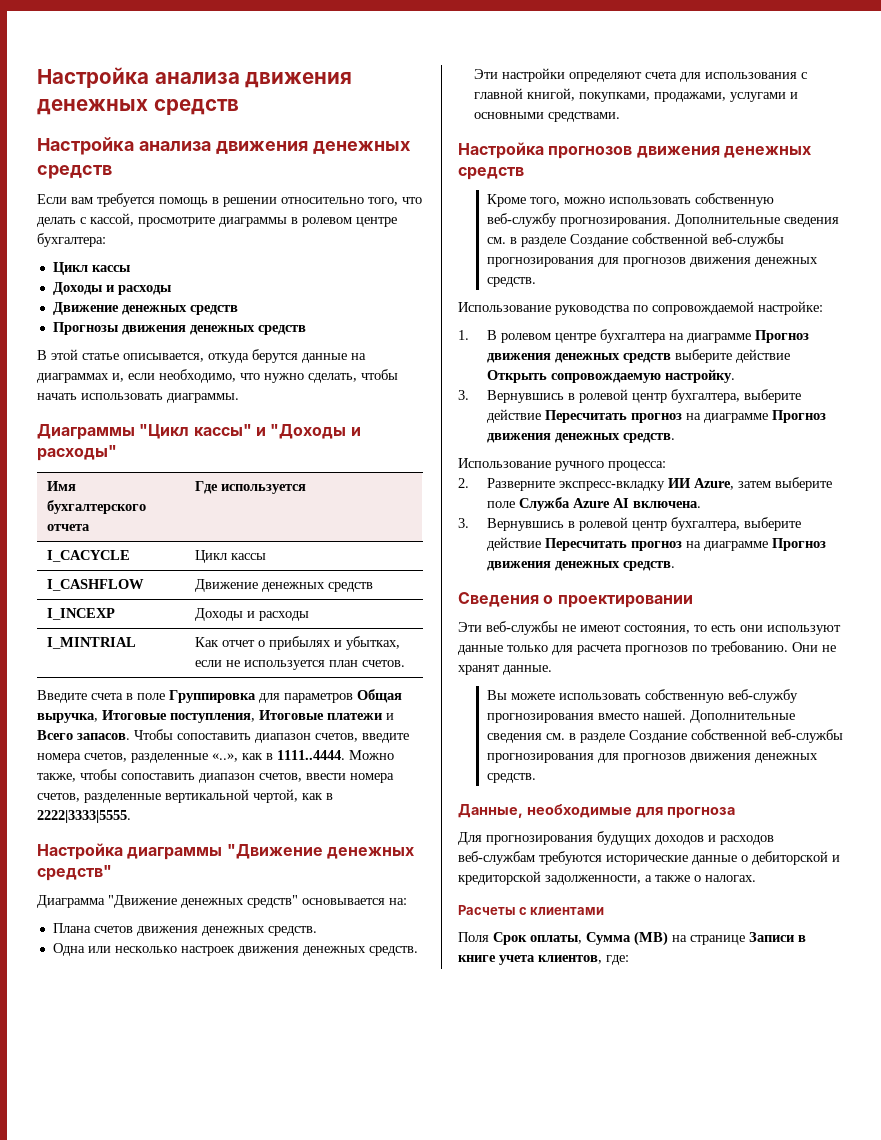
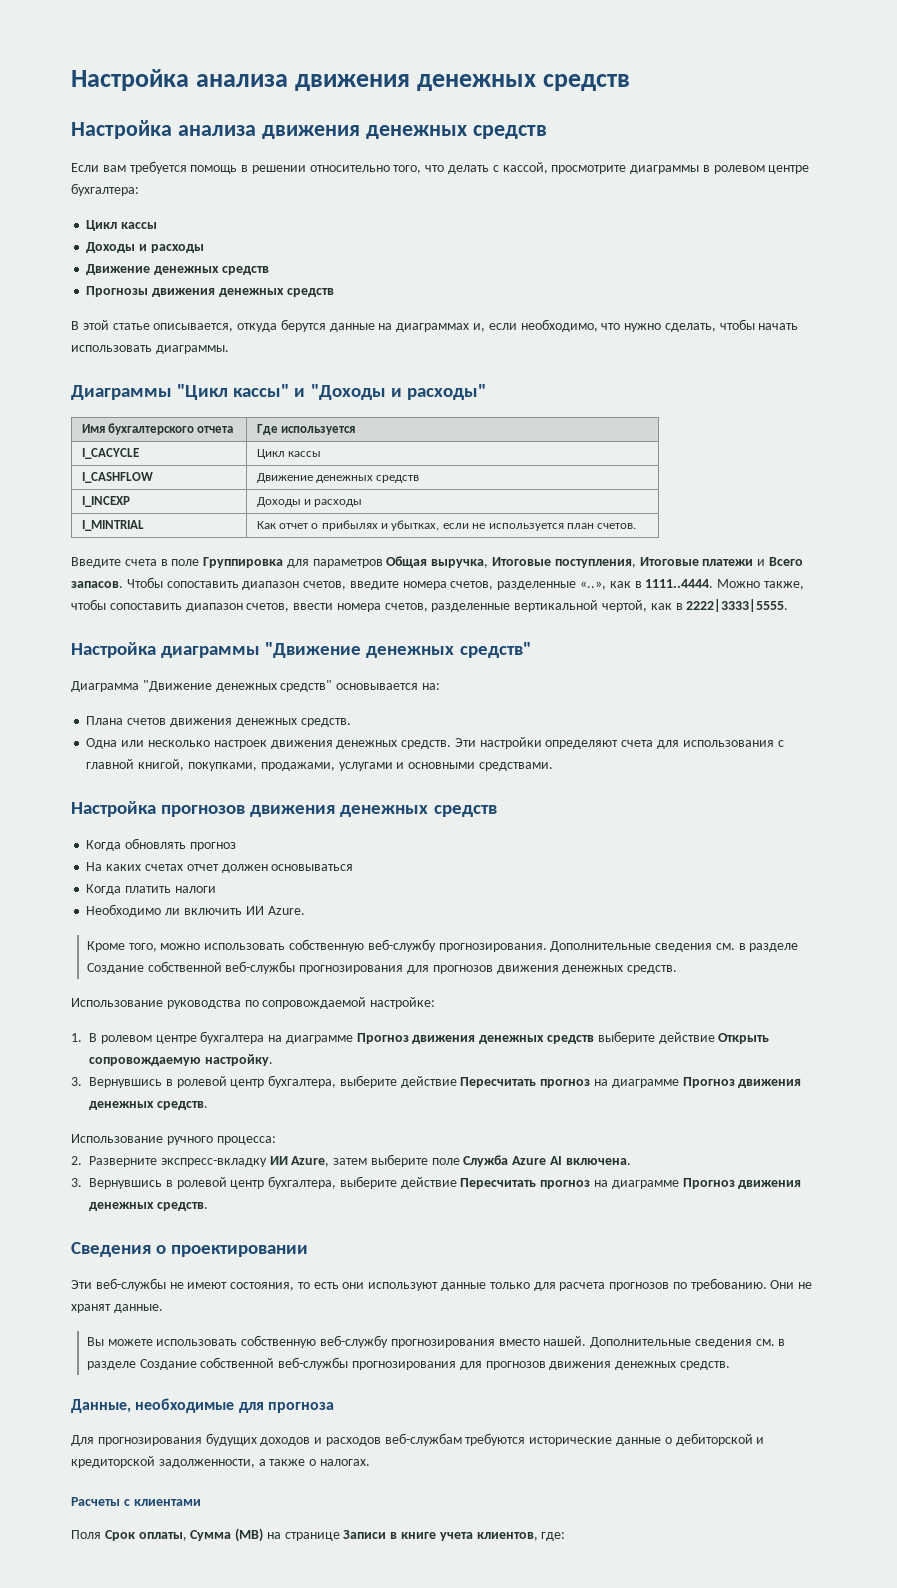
+ Когда обновлять прогноз
+ На каких счетах отчет должен основываться
+ Когда платить налоги
+ Необходимо ли включить ИИ Azure.

